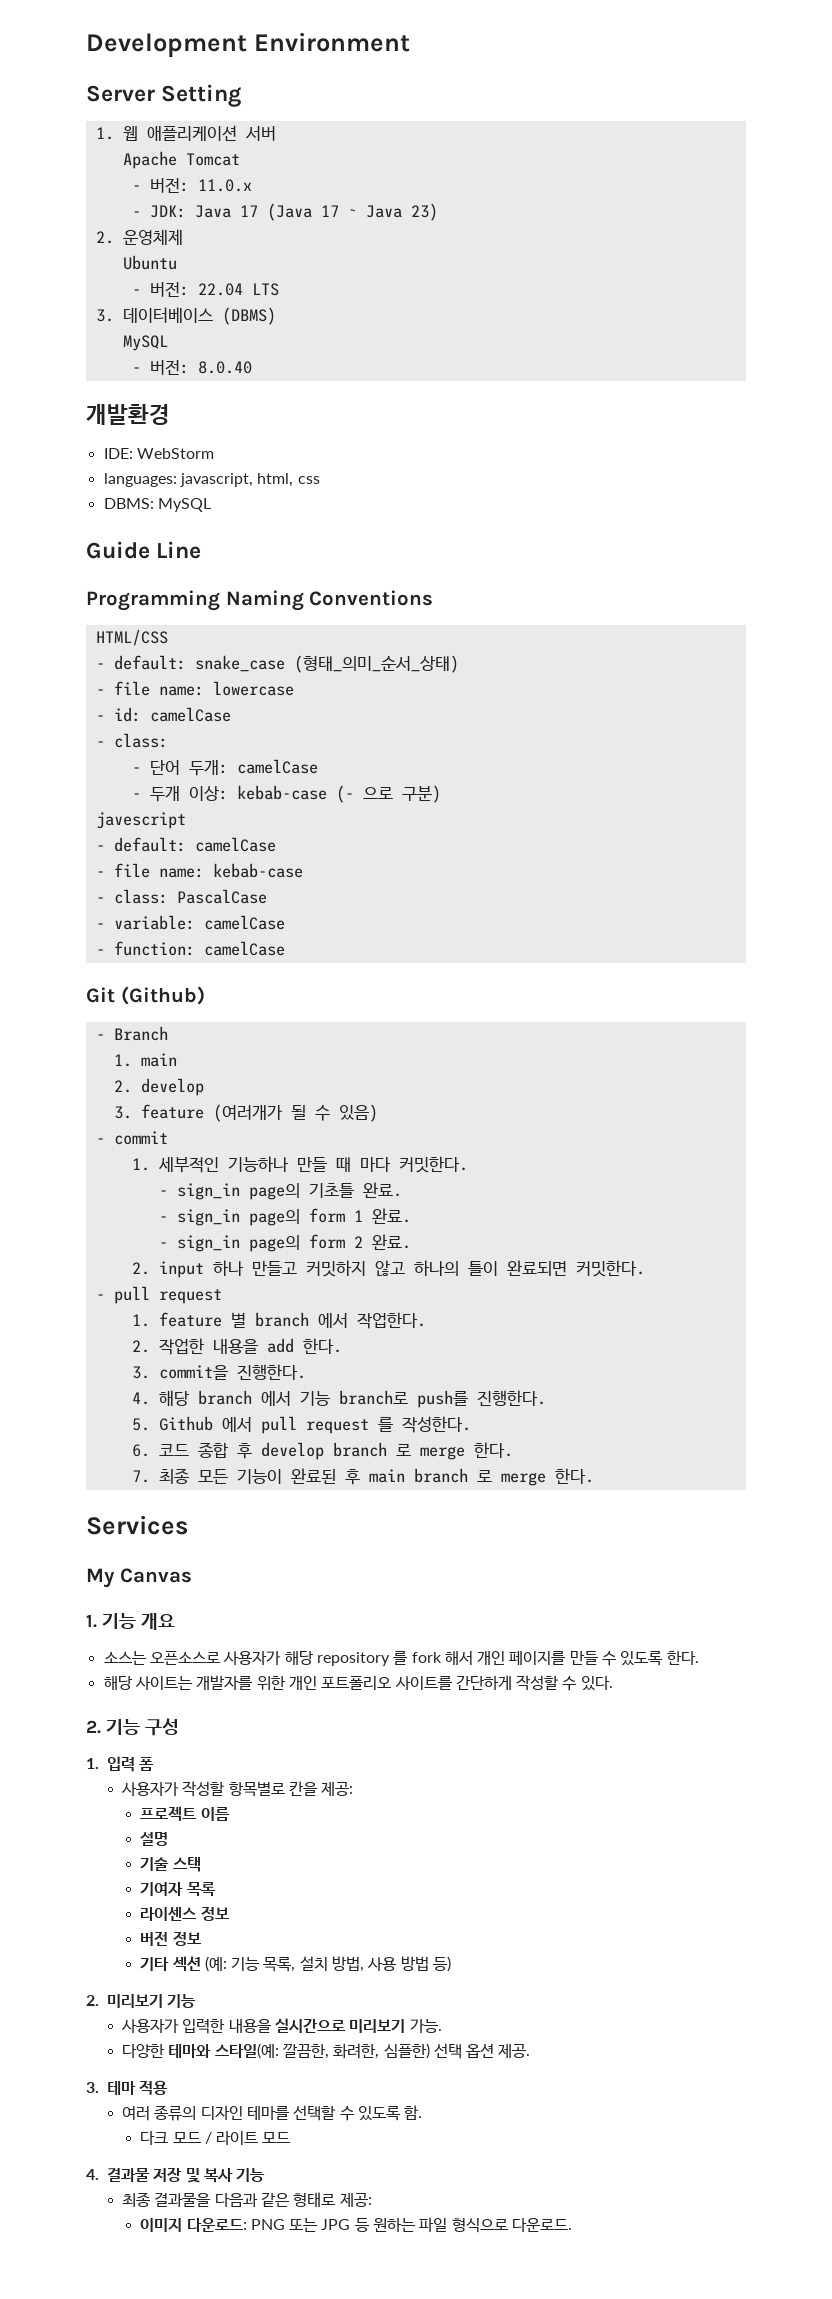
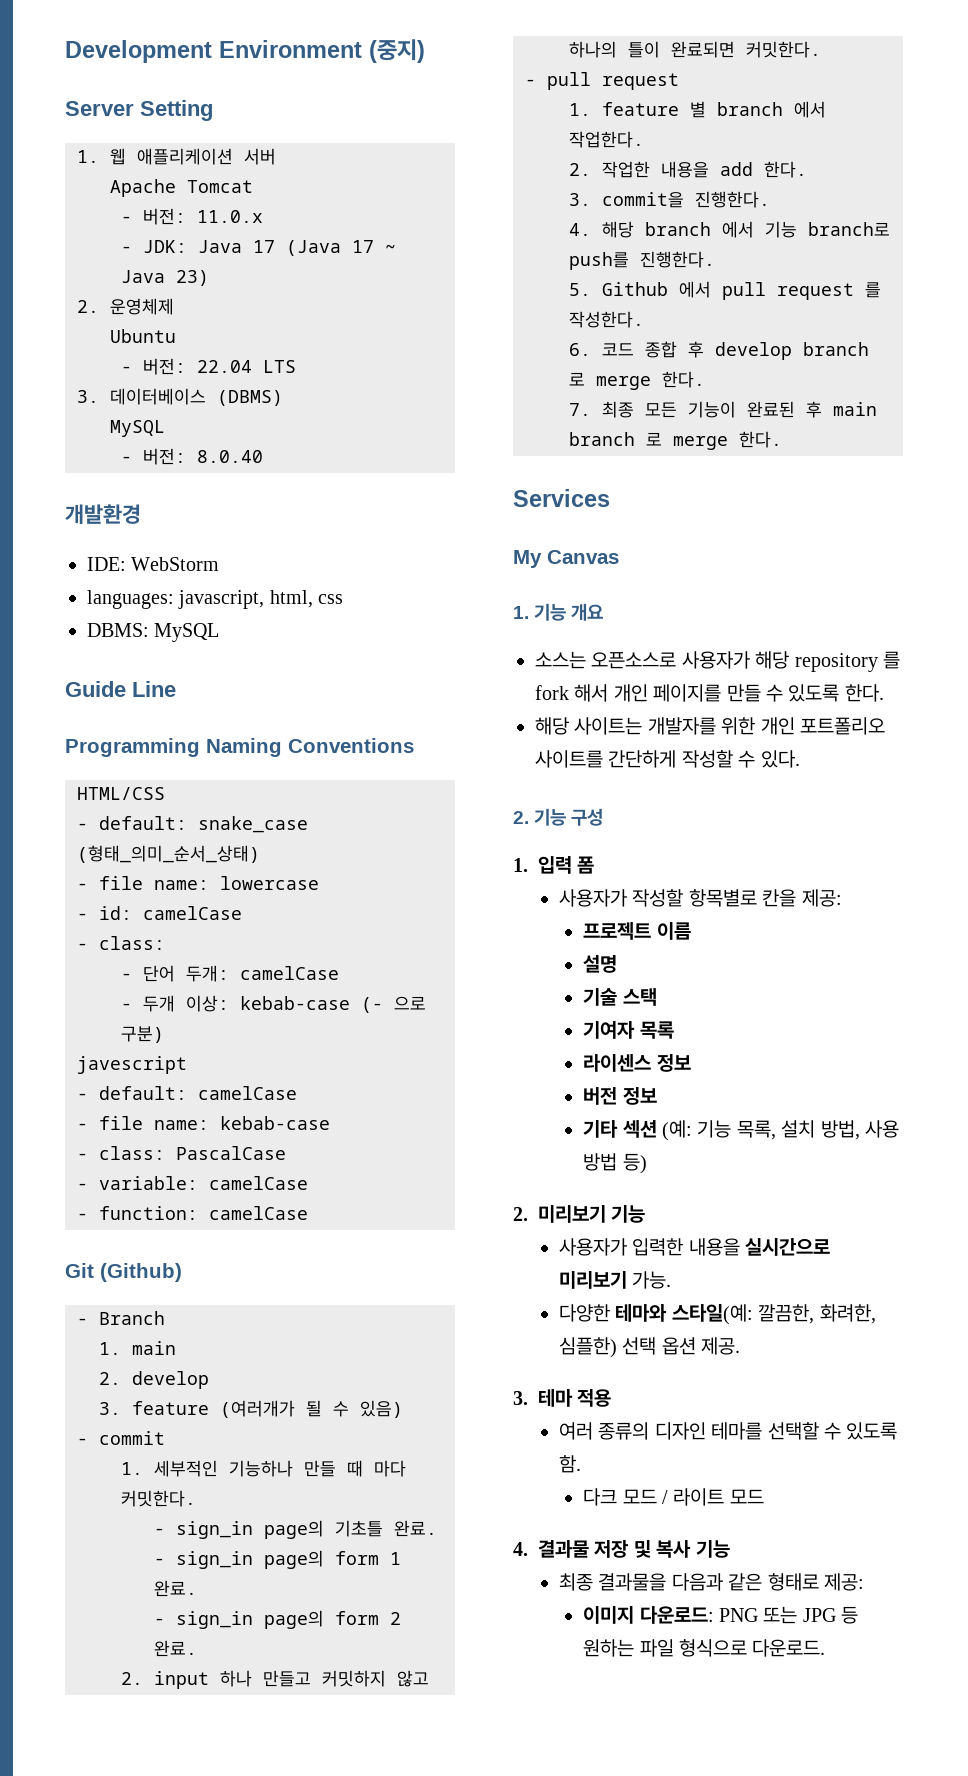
- Development Environment
+ Development Environment (중지)

